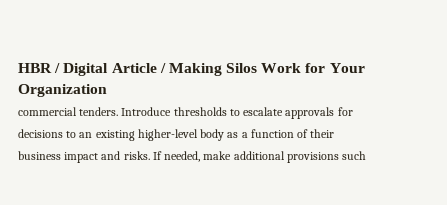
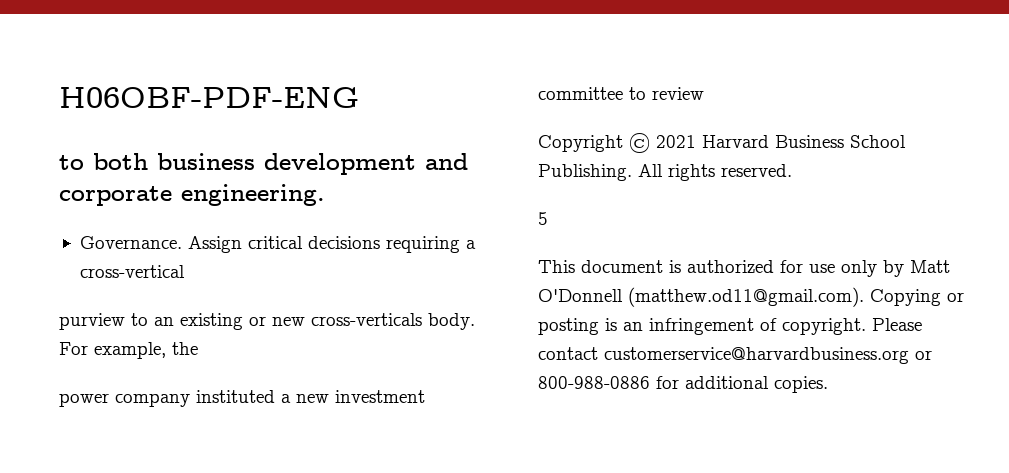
- HBR / Digital Article / Making Silos Work for Your Organization
- commercial tenders. Introduce thresholds to escalate approvals for
- decisions to an existing higher-level body as a function of their
- business impact and risks. If needed, make additional provisions such
+ H06OBF-PDF-ENG
+ to both business development and corporate engineering.
+ Governance. Assign critical decisions requiring a cross-vertical
+ purview to an existing or new cross-verticals body. For example, the
+ power company instituted a new investment committee to review
+ Copyright © 2021 Harvard Business School Publishing. All rights reserved.
+ 5
+ This document is authorized for use only by Matt O'Donnell (matthew.od11@gmail.com). Copying or posting is an infringement of copyright. Please contact customerservice@harvardbusiness.org or 800-988-0886 for additional copies.

